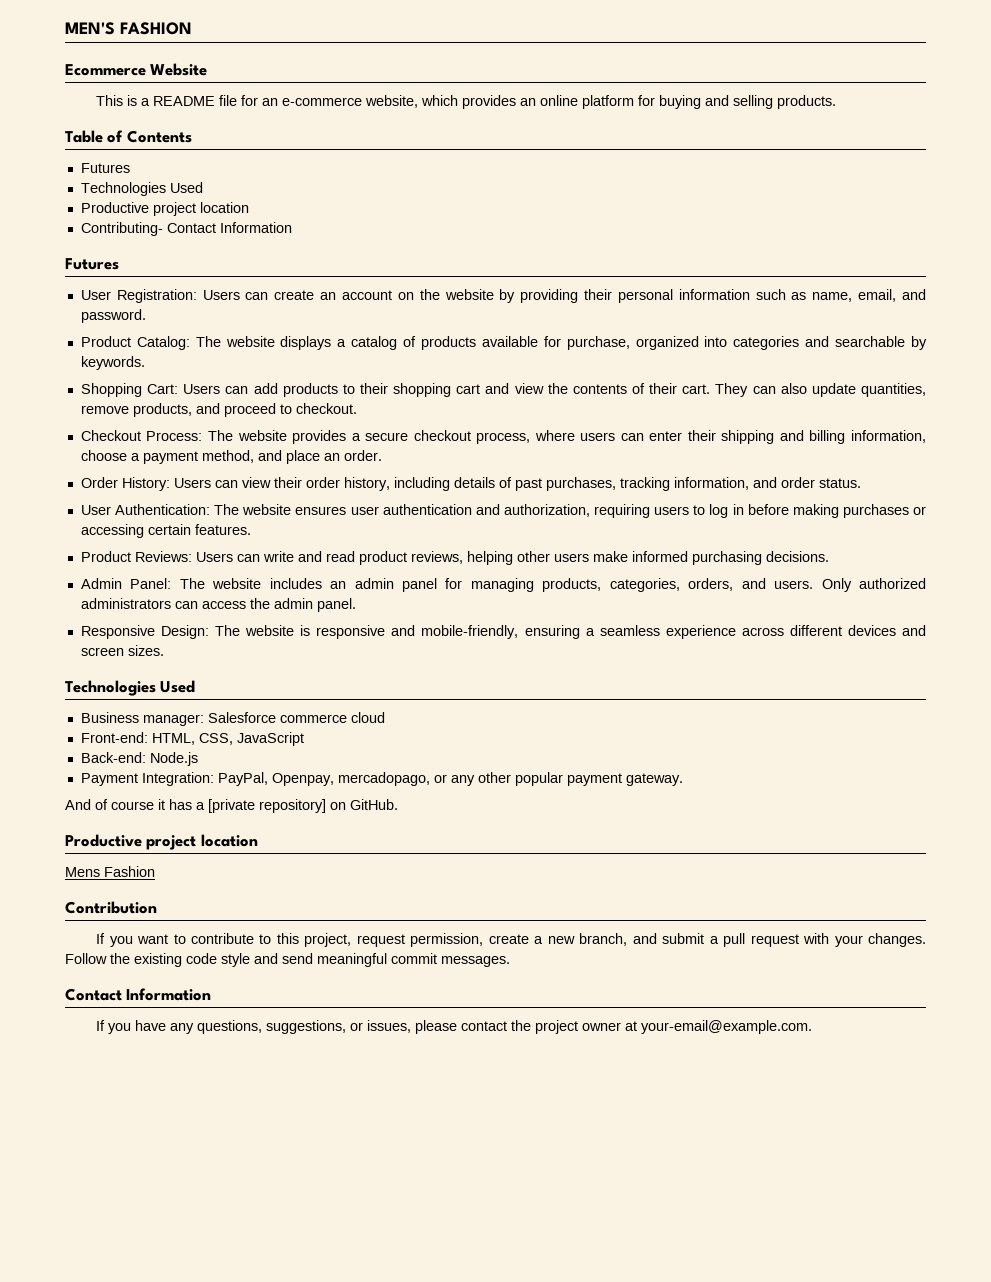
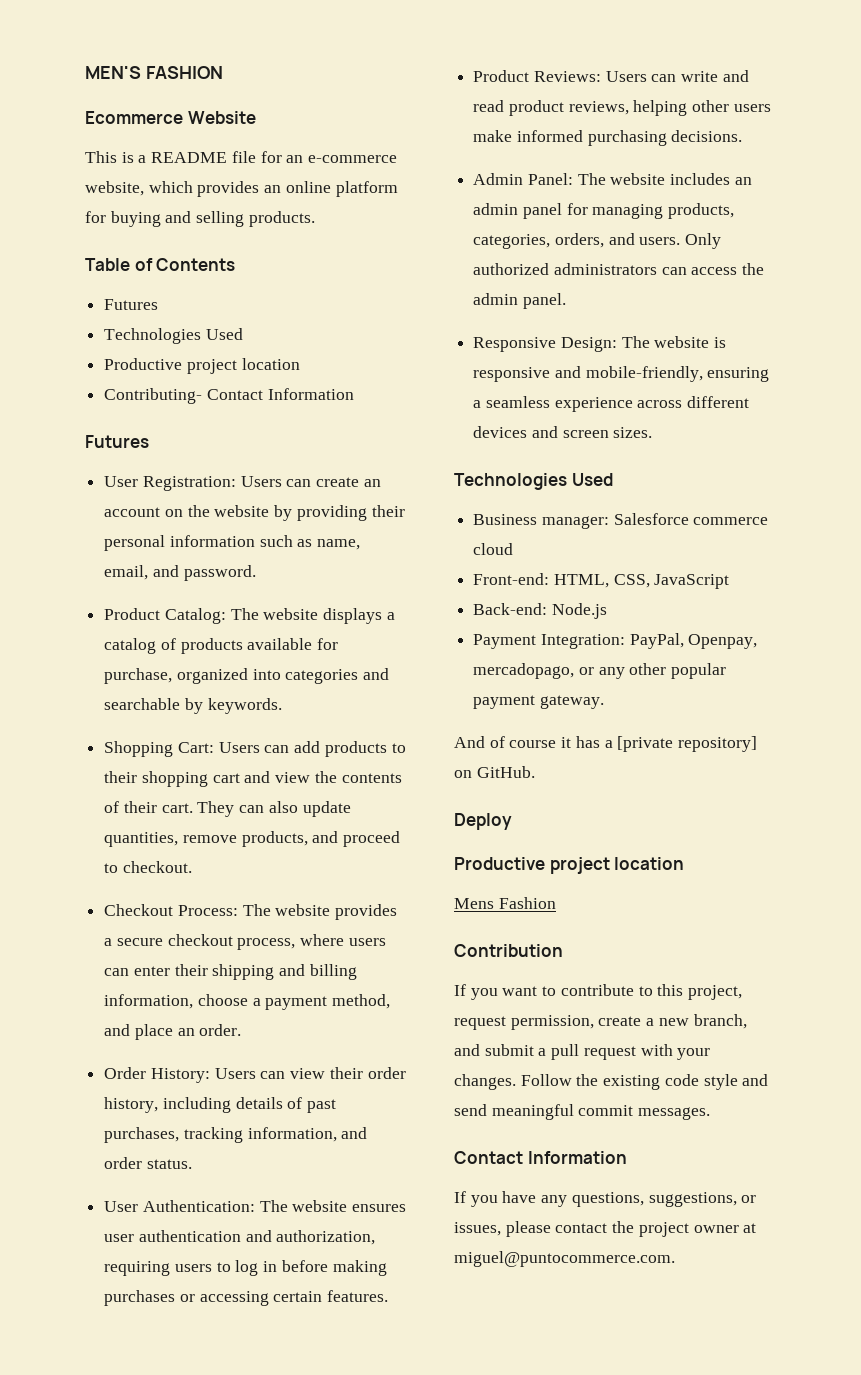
+ Deploy
- If you have any questions, suggestions, or issues, please contact the project owner at your-email@example.com.
+ If you have any questions, suggestions, or issues, please contact the project owner at miguel@puntocommerce.com.

